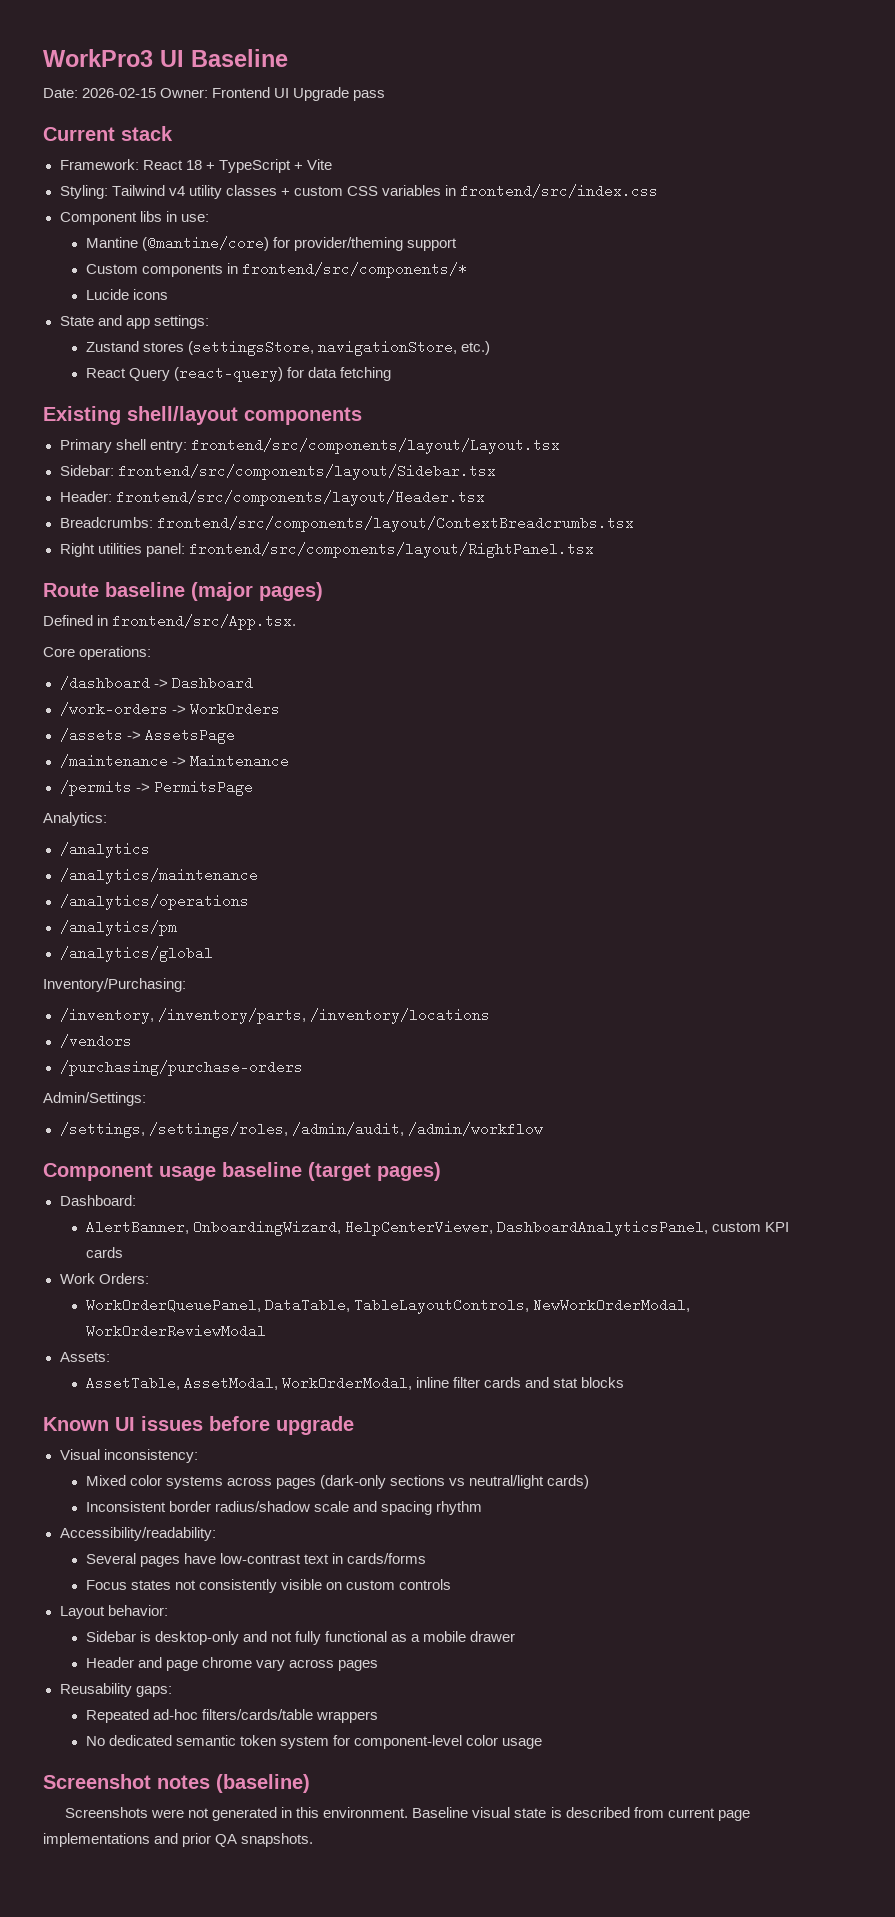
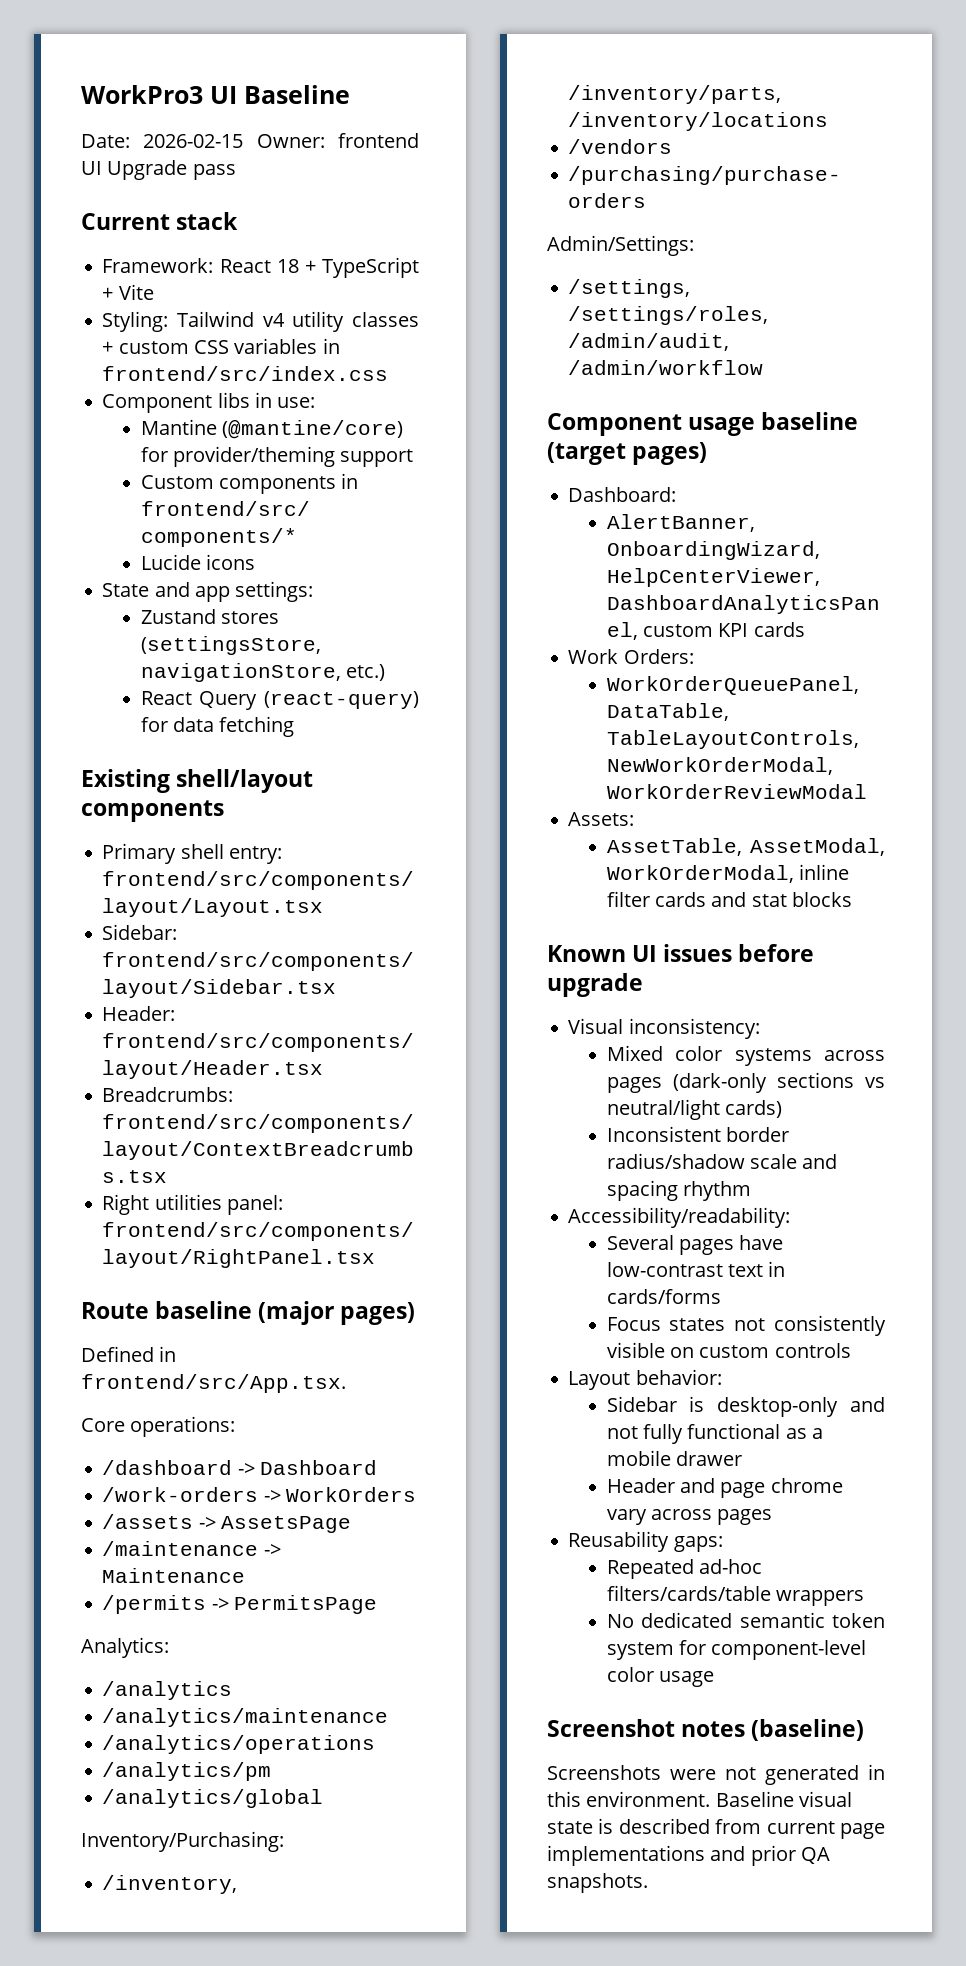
- Date: 2026-02-15 Owner: Frontend UI Upgrade pass
+ Date: 2026-02-15 Owner: frontend UI Upgrade pass

